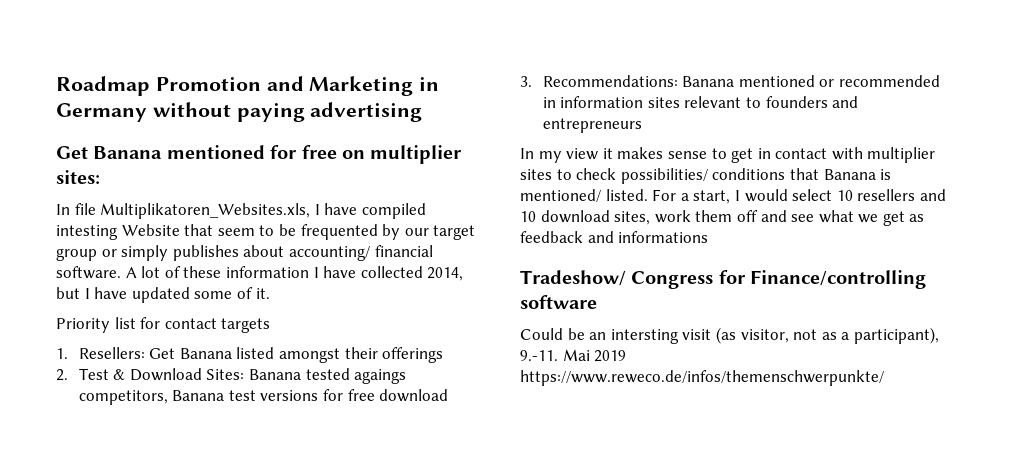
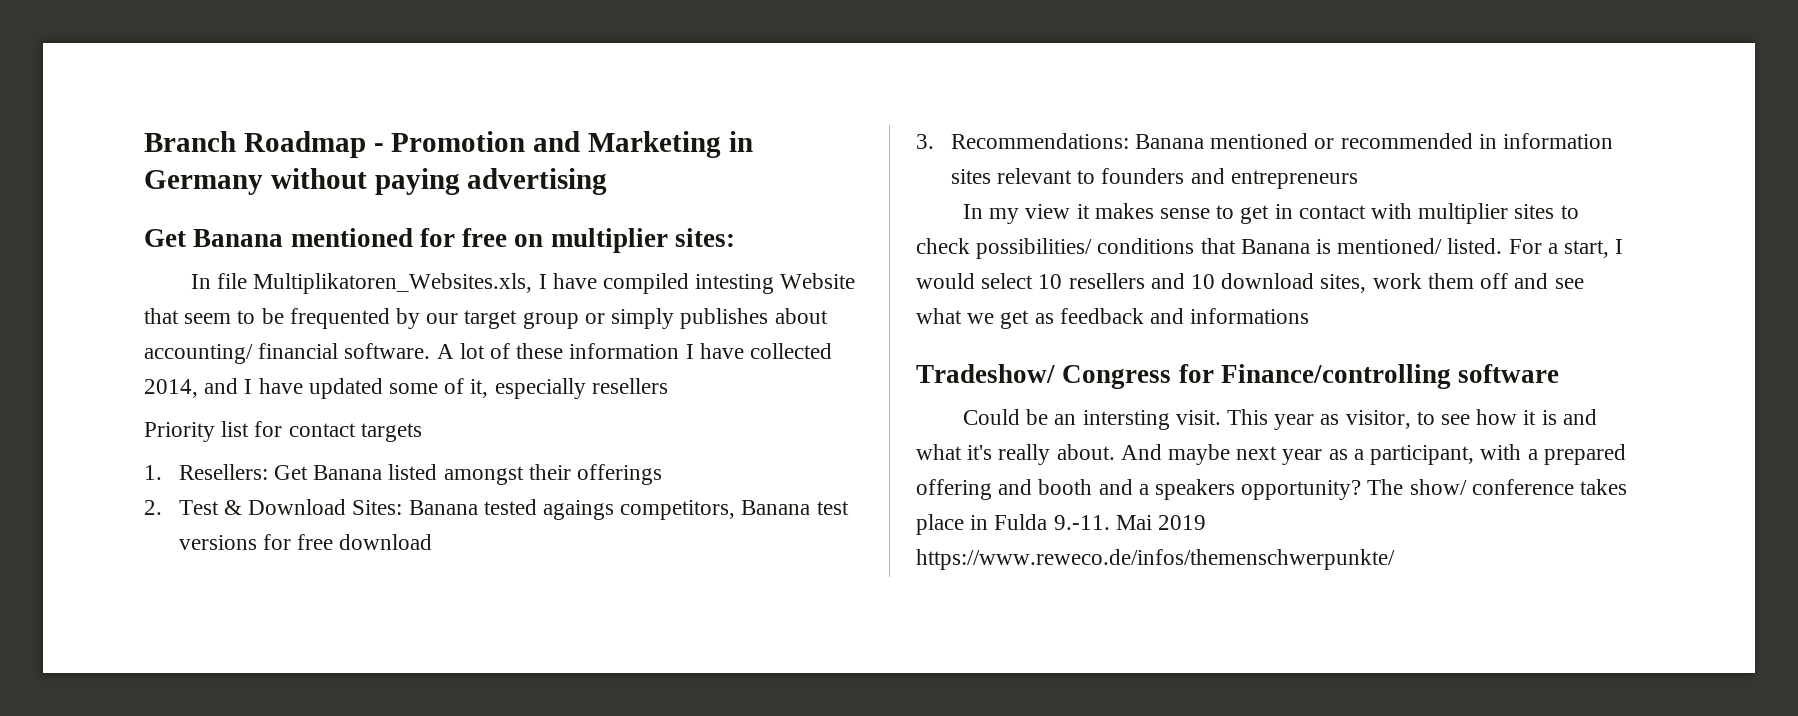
- Roadmap Promotion and Marketing in Germany without paying advertising
+ Branch Roadmap - Promotion and Marketing in Germany without paying advertising
- A lot of these information I have collected 2014, but I have updated some of it.
+ A lot of these information I have collected 2014, and I have updated some of it, especially resellers
- Could be an intersting visit (as visitor, not as a participant), 9.-11. Mai 2019 https://www.reweco.de/infos/themenschwerpunkte/
+ Could be an intersting visit. This year as visitor, to see how it is and what it's really about. And maybe next year as a participant, with a prepared offering and booth and a speakers opportunity? The show/ conference takes place in Fulda 9.-11. Mai 2019 https://www.reweco.de/infos/themenschwerpunkte/

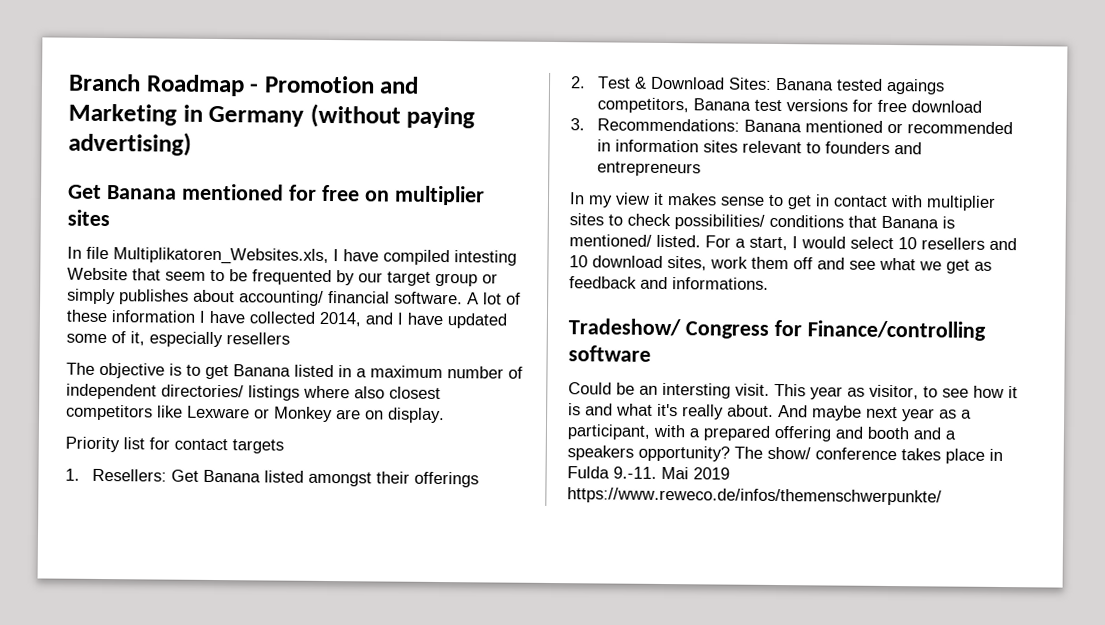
- Branch Roadmap - Promotion and Marketing in Germany without paying advertising
+ Branch Roadmap - Promotion and Marketing in Germany (without paying advertising)
- Get Banana mentioned for free on multiplier sites:
+ Get Banana mentioned for free on multiplier sites
+ The objective is to get Banana listed in a maximum number of independent directories/ listings where also closest competitors like Lexware or Monkey are on display.
- For a start, I would select 10 resellers and 10 download sites, work them off and see what we get as feedback and informations
+ For a start, I would select 10 resellers and 10 download sites, work them off and see what we get as feedback and informations.

